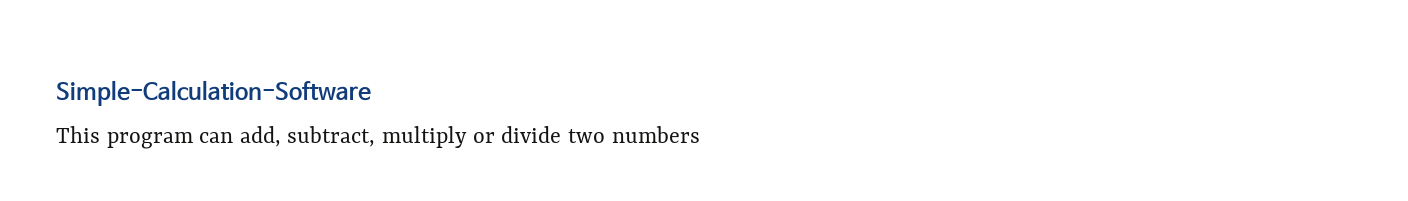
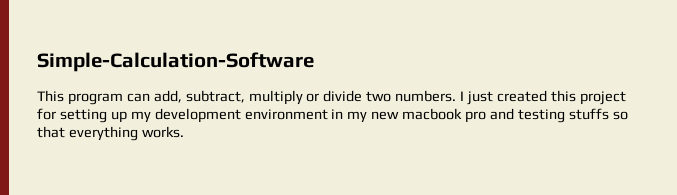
- This program can add, subtract, multiply or divide two numbers
+ This program can add, subtract, multiply or divide two numbers. I just created this project for setting up my development environment in my new macbook pro and testing stuffs so that everything works.

